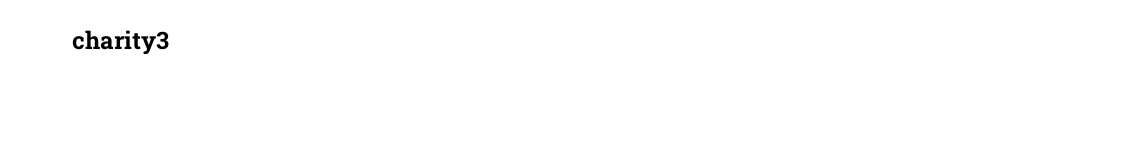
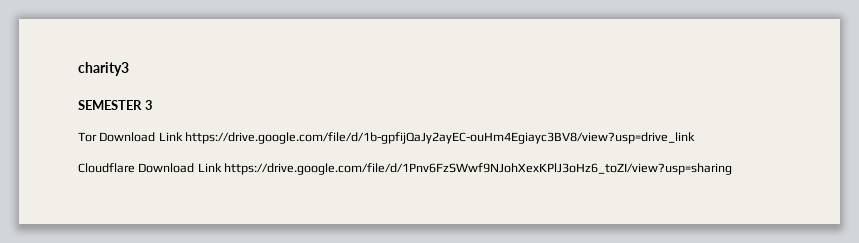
+ SEMESTER 3
+ Tor Download Link https://drive.google.com/file/d/1b-gpfijQaJy2ayEC-ouHm4Egiayc3BV8/view?usp=drive_link
+ Cloudflare Download Link https://drive.google.com/file/d/1Pnv6FzSWwf9NJohXexKPlJ3oHz6_toZI/view?usp=sharing

